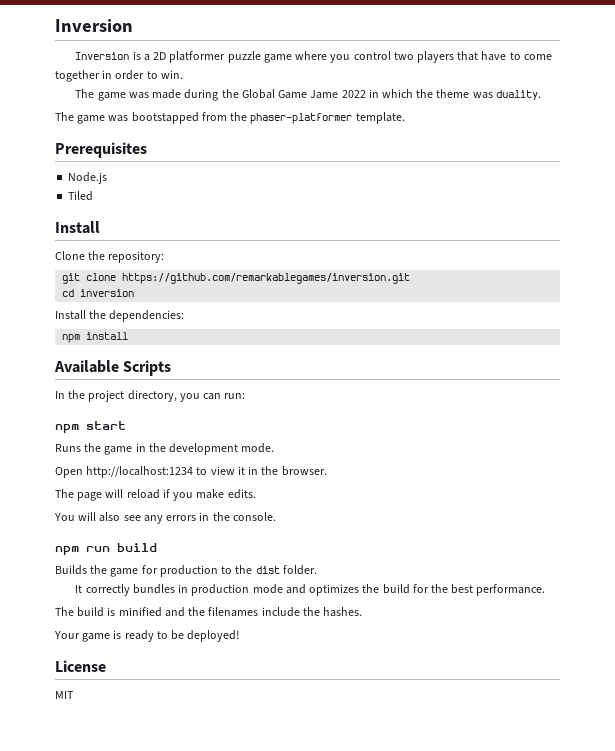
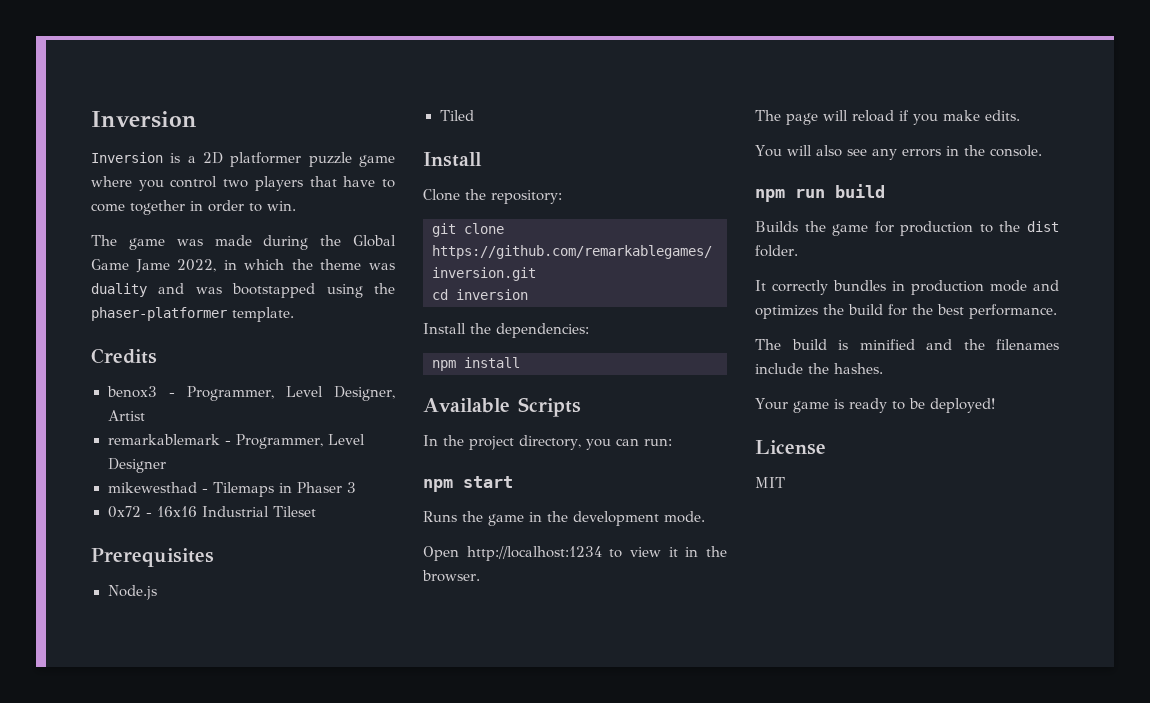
- The game was made during the Global Game Jame 2022 in which the theme was duality.
- The game was bootstapped from the phaser-platformer template.
+ The game was made during the Global Game Jame 2022, in which the theme was duality and was bootstapped using the phaser-platformer template.
+ Credits
+ benox3 - Programmer, Level Designer, Artist
+ remarkablemark - Programmer, Level Designer
+ mikewesthad - Tilemaps in Phaser 3
+ 0x72 - 16x16 Industrial Tileset

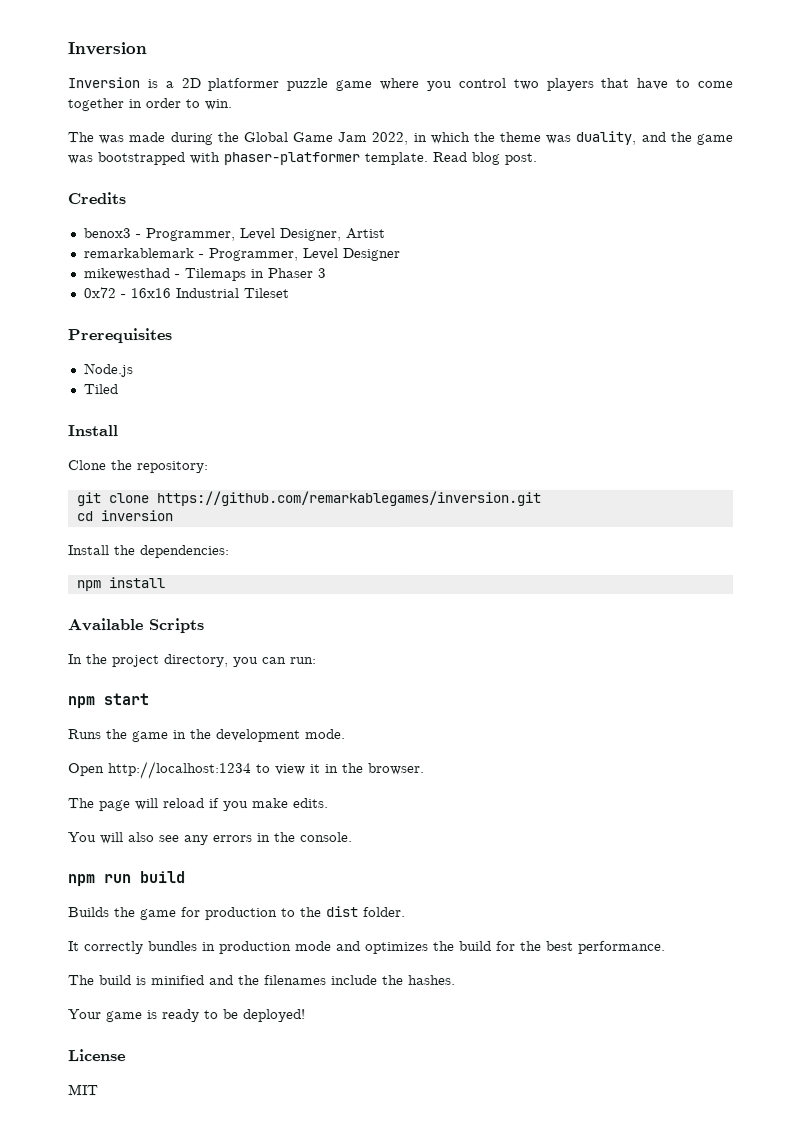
- The game was made during the Global Game Jame 2022, in which the theme was duality and was bootstapped using the phaser-platformer template.
+ The was made during the Global Game Jam 2022, in which the theme was duality, and the game was bootstrapped with phaser-platformer template. Read blog post.

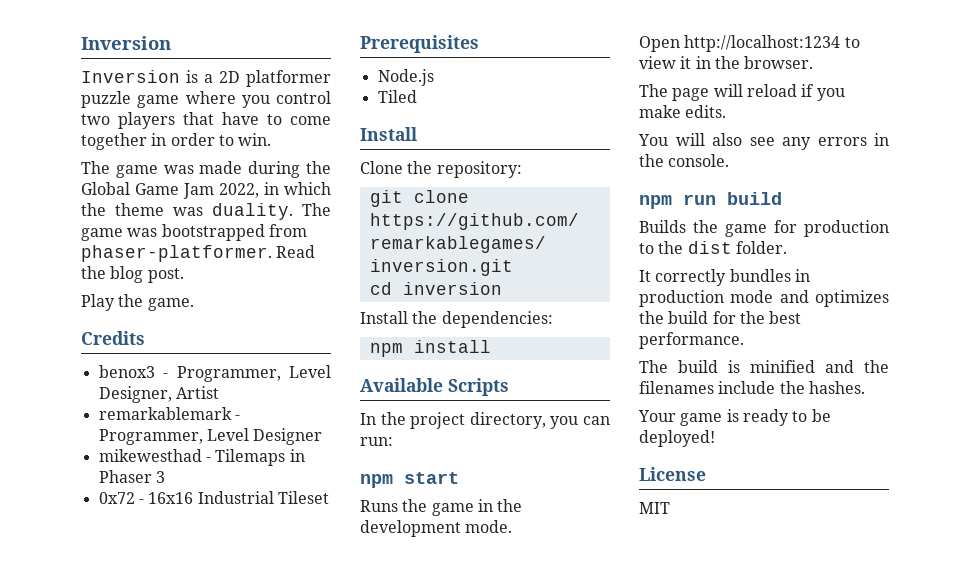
- The was made during the Global Game Jam 2022, in which the theme was duality, and the game was bootstrapped with phaser-platformer template. Read blog post.
+ The game was made during the Global Game Jam 2022, in which the theme was duality. The game was bootstrapped from phaser-platformer. Read the blog post.
+ Play the game.

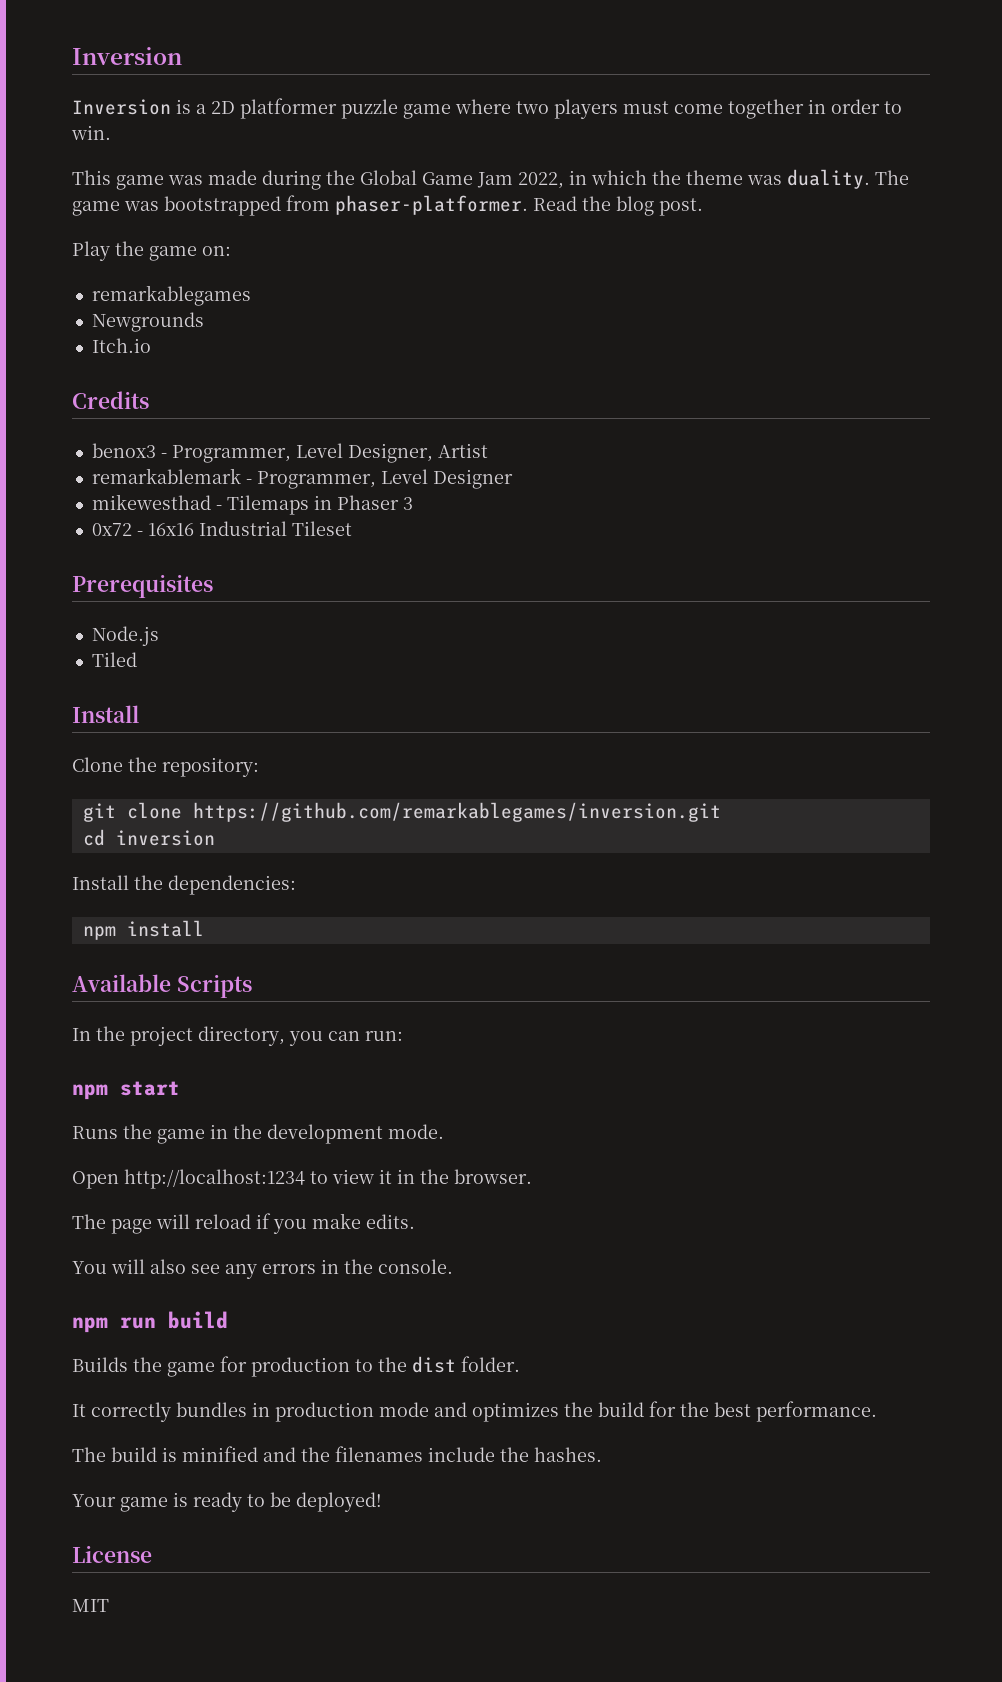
- Inversion is a 2D platformer puzzle game where you control two players that have to come together in order to win.
+ Inversion is a 2D platformer puzzle game where two players must come together in order to win.
- The game was made during the Global Game Jam 2022, in which the theme was duality.
+ This game was made during the Global Game Jam 2022, in which the theme was duality.
- Play the game.
+ Play the game on:
+ remarkablegames
+ Newgrounds
+ Itch.io

